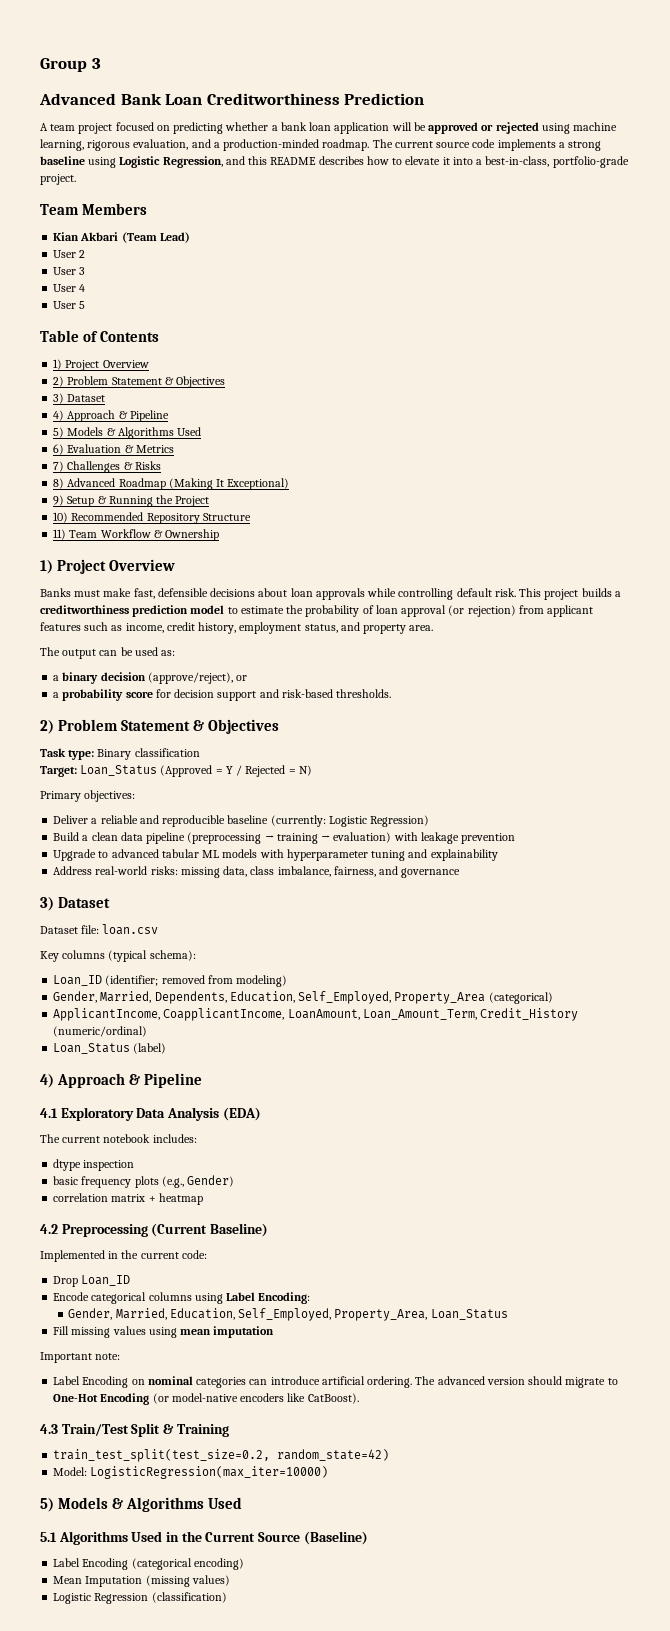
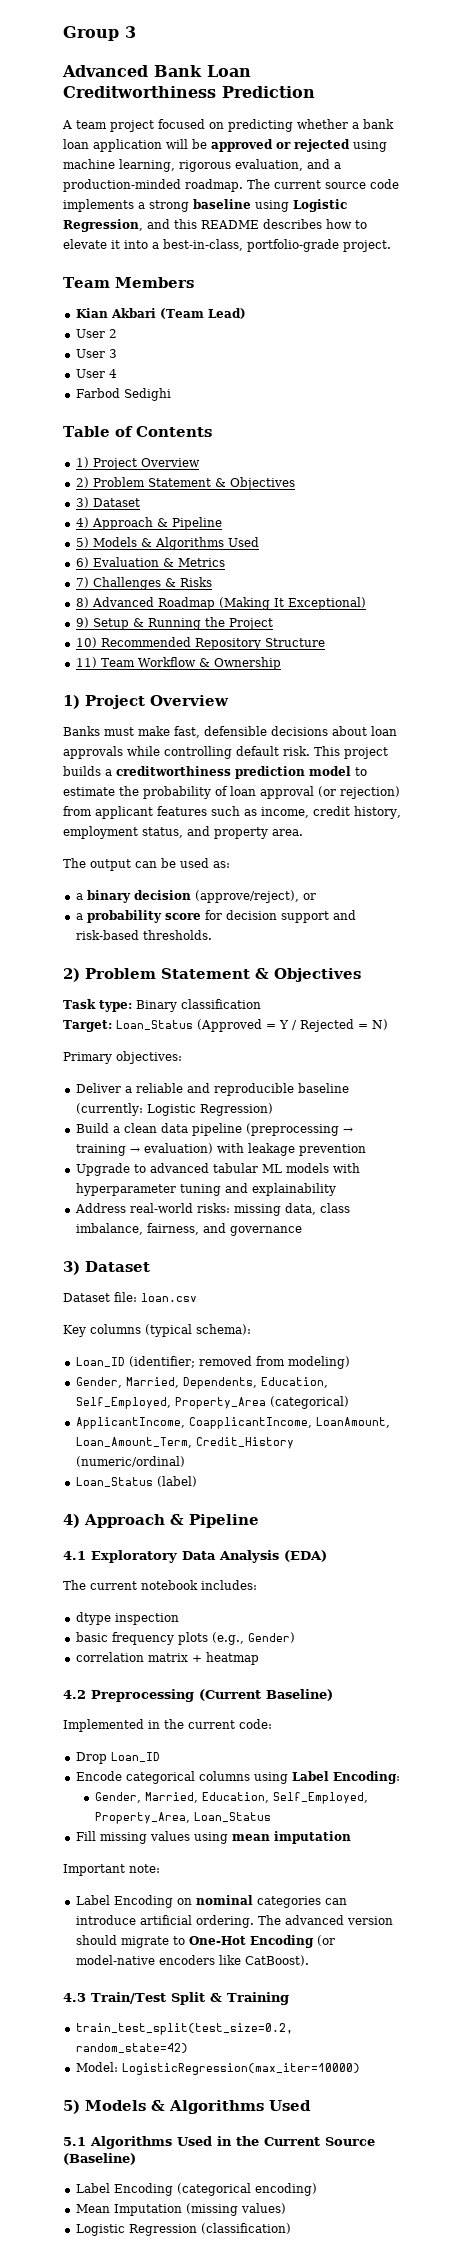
- User 5
+ Farbod Sedighi

